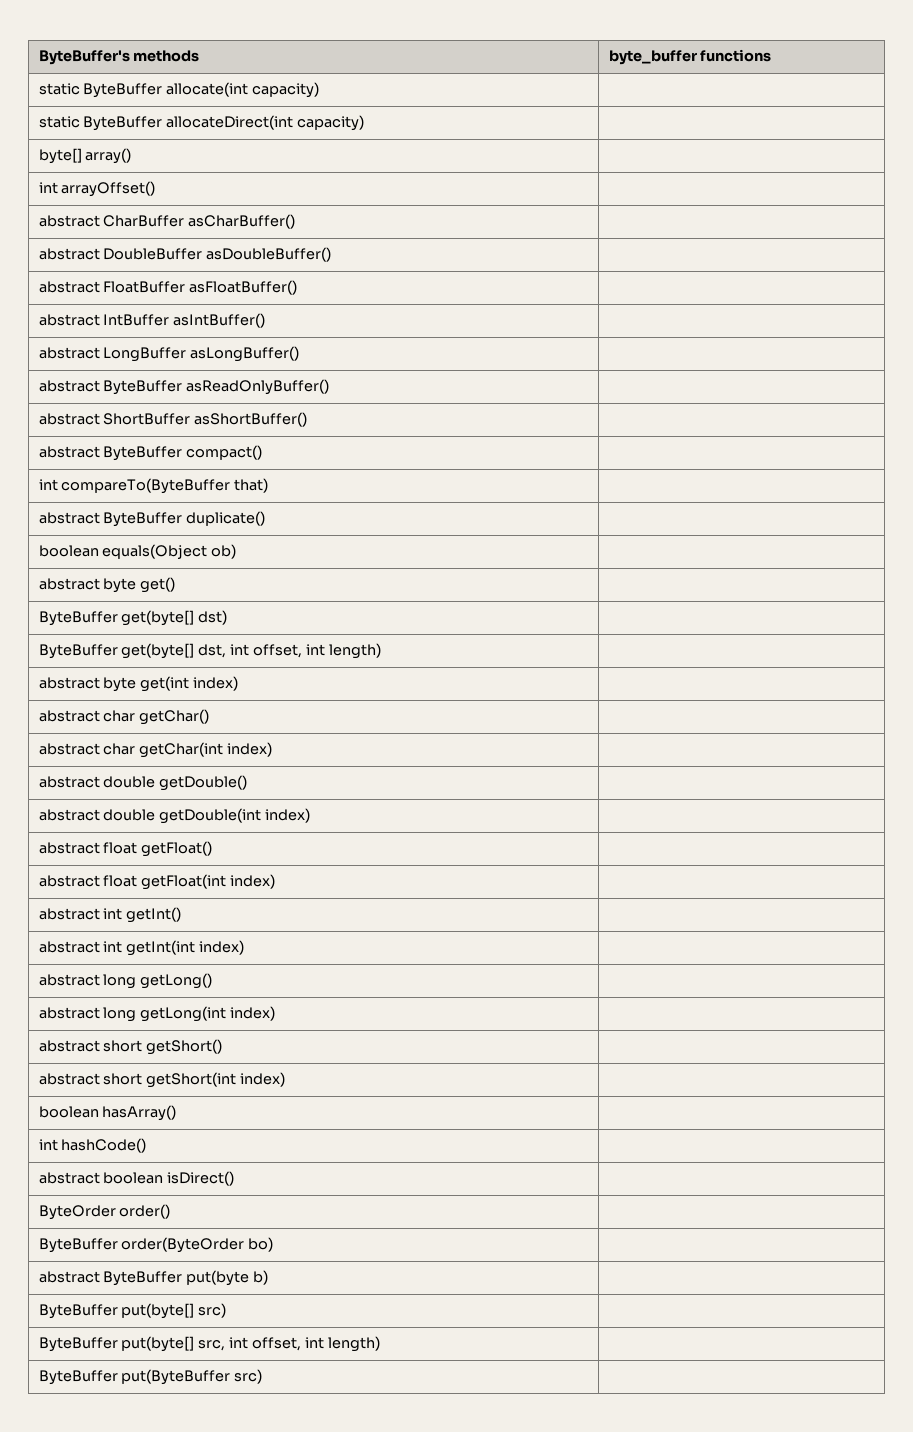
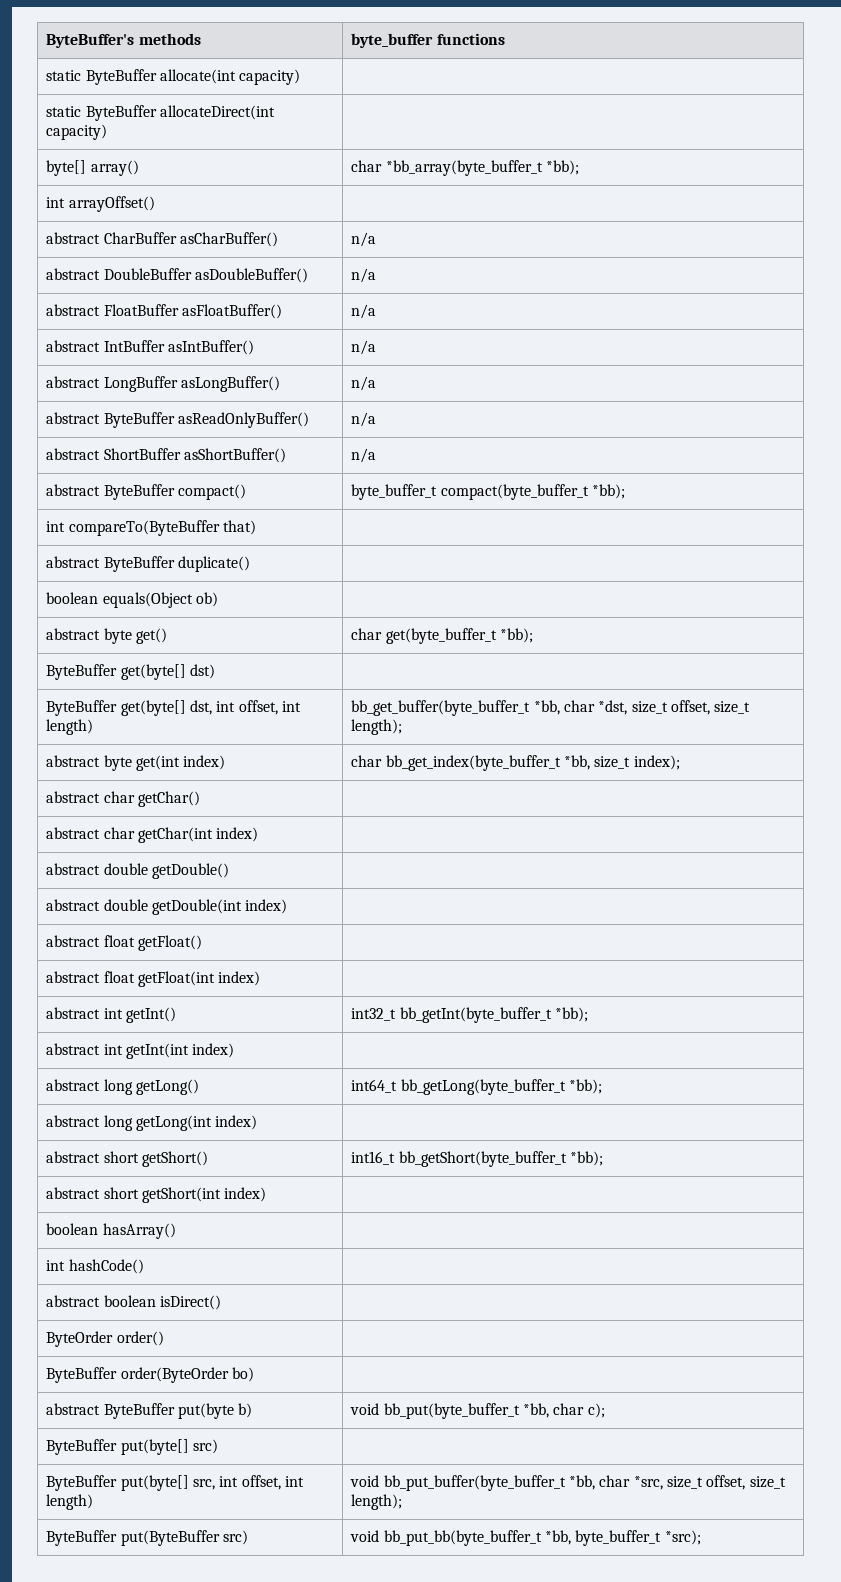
- byte[] array() |
+ byte[] array() | char *bb_array(byte_buffer_t *bb);
- abstract CharBuffer asCharBuffer() |
+ abstract CharBuffer asCharBuffer() | n/a
- abstract DoubleBuffer asDoubleBuffer() |
+ abstract DoubleBuffer asDoubleBuffer() | n/a
- abstract FloatBuffer asFloatBuffer() |
+ abstract FloatBuffer asFloatBuffer() | n/a
- abstract IntBuffer asIntBuffer() |
+ abstract IntBuffer asIntBuffer() | n/a
- abstract LongBuffer asLongBuffer() |
+ abstract LongBuffer asLongBuffer() | n/a
- abstract ByteBuffer asReadOnlyBuffer() |
+ abstract ByteBuffer asReadOnlyBuffer() | n/a
- abstract ShortBuffer asShortBuffer() |
+ abstract ShortBuffer asShortBuffer() | n/a
- abstract ByteBuffer compact() |
+ abstract ByteBuffer compact() | byte_buffer_t compact(byte_buffer_t *bb);
- abstract byte get() |
+ abstract byte get() | char get(byte_buffer_t *bb);
- ByteBuffer get(byte[] dst, int offset, int length) |
+ ByteBuffer get(byte[] dst, int offset, int length) | bb_get_buffer(byte_buffer_t *bb, char *dst, size_t offset, size_t length);
- abstract byte get(int index) |
+ abstract byte get(int index) | char bb_get_index(byte_buffer_t *bb, size_t index);
- abstract int getInt() |
+ abstract int getInt() | int32_t bb_getInt(byte_buffer_t *bb);
- abstract long getLong() |
+ abstract long getLong() | int64_t bb_getLong(byte_buffer_t *bb);
- abstract short getShort() |
+ abstract short getShort() | int16_t bb_getShort(byte_buffer_t *bb);
- abstract ByteBuffer put(byte b) |
+ abstract ByteBuffer put(byte b) | void bb_put(byte_buffer_t *bb, char c);
- ByteBuffer put(byte[] src, int offset, int length) |
- ByteBuffer put(ByteBuffer src) |
+ ByteBuffer put(byte[] src, int offset, int length) | void bb_put_buffer(byte_buffer_t *bb, char *src, size_t offset, size_t length);
+ ByteBuffer put(ByteBuffer src) | void bb_put_bb(byte_buffer_t *bb, byte_buffer_t *src);

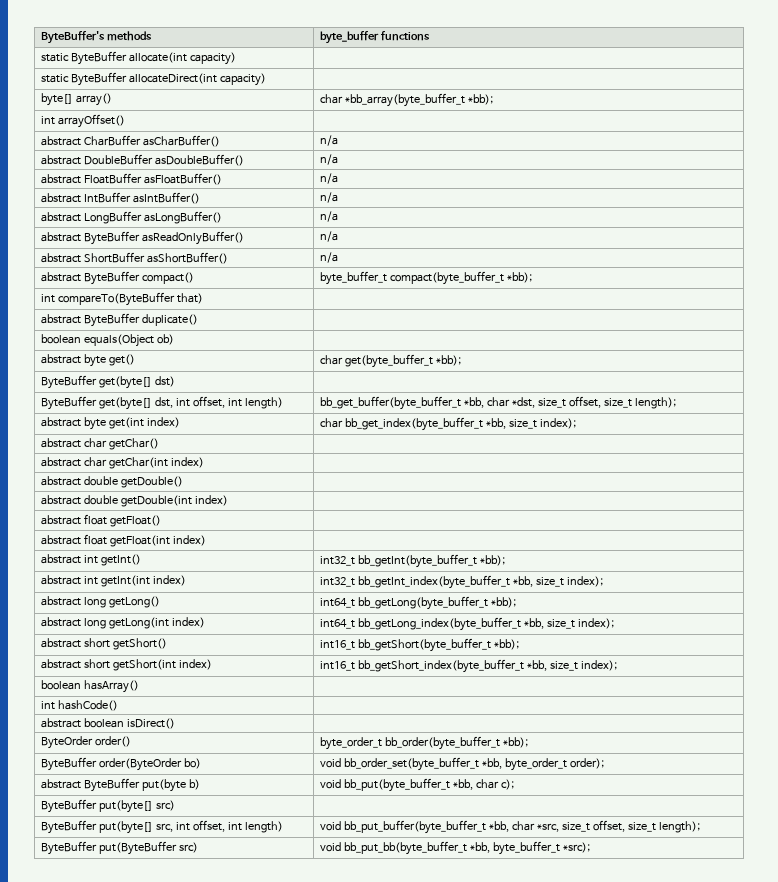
- abstract int getInt(int index) |
+ abstract int getInt(int index) | int32_t bb_getInt_index(byte_buffer_t *bb, size_t index);
- abstract long getLong(int index) |
+ abstract long getLong(int index) | int64_t bb_getLong_index(byte_buffer_t *bb, size_t index);
- abstract short getShort(int index) |
+ abstract short getShort(int index) | int16_t bb_getShort_index(byte_buffer_t *bb, size_t index);
- ByteOrder order() |
+ ByteOrder order() | byte_order_t bb_order(byte_buffer_t *bb);
- ByteBuffer order(ByteOrder bo) |
+ ByteBuffer order(ByteOrder bo) | void bb_order_set(byte_buffer_t *bb, byte_order_t order);

